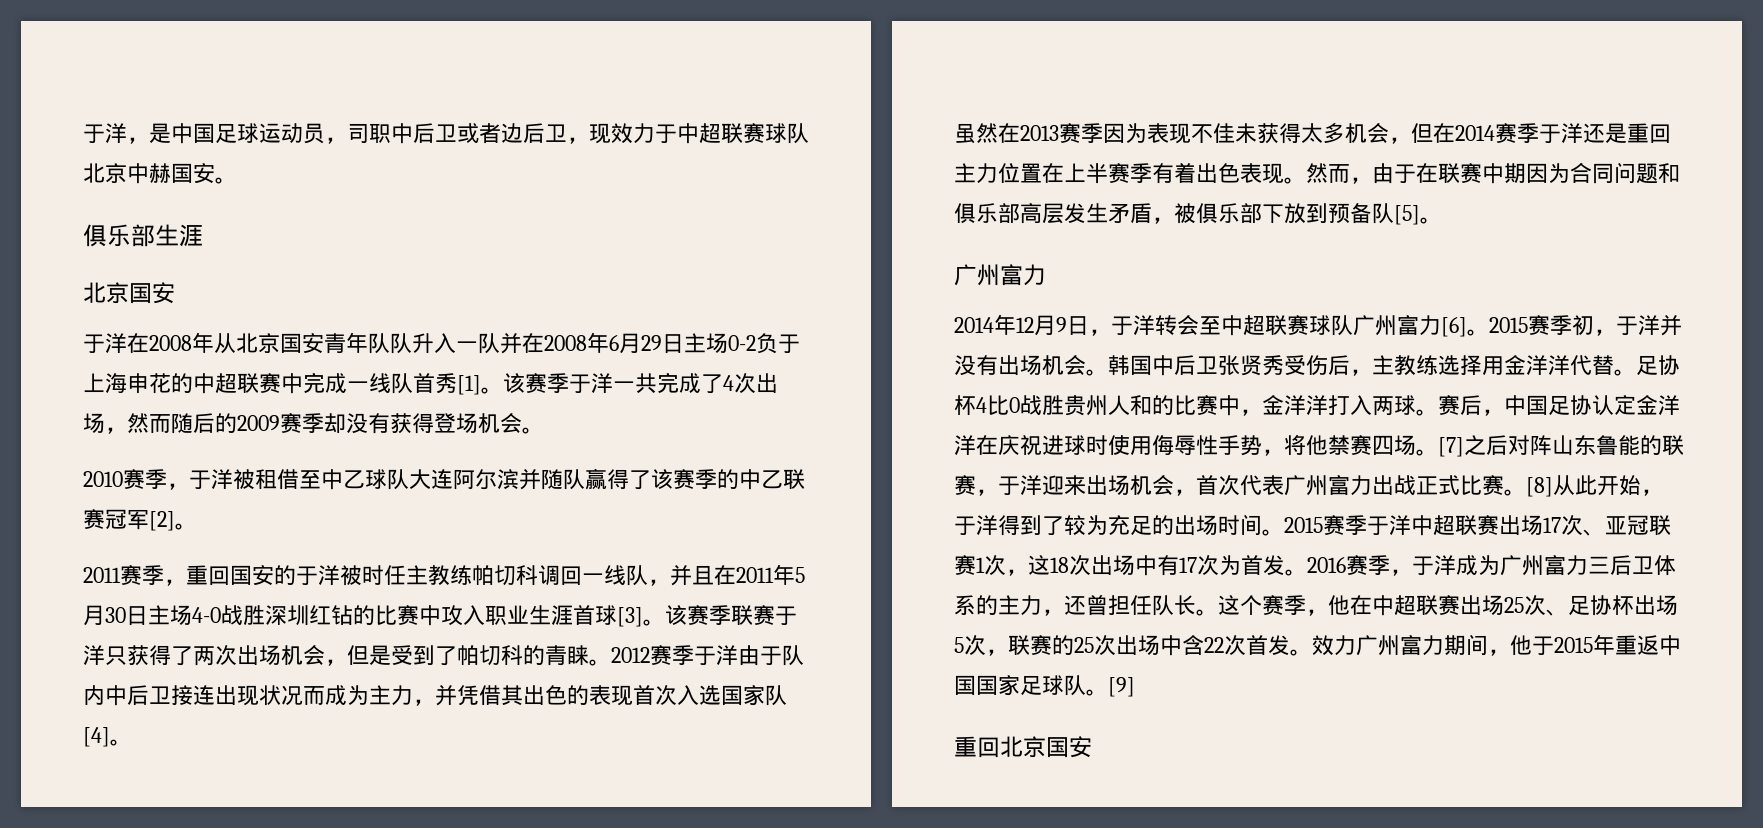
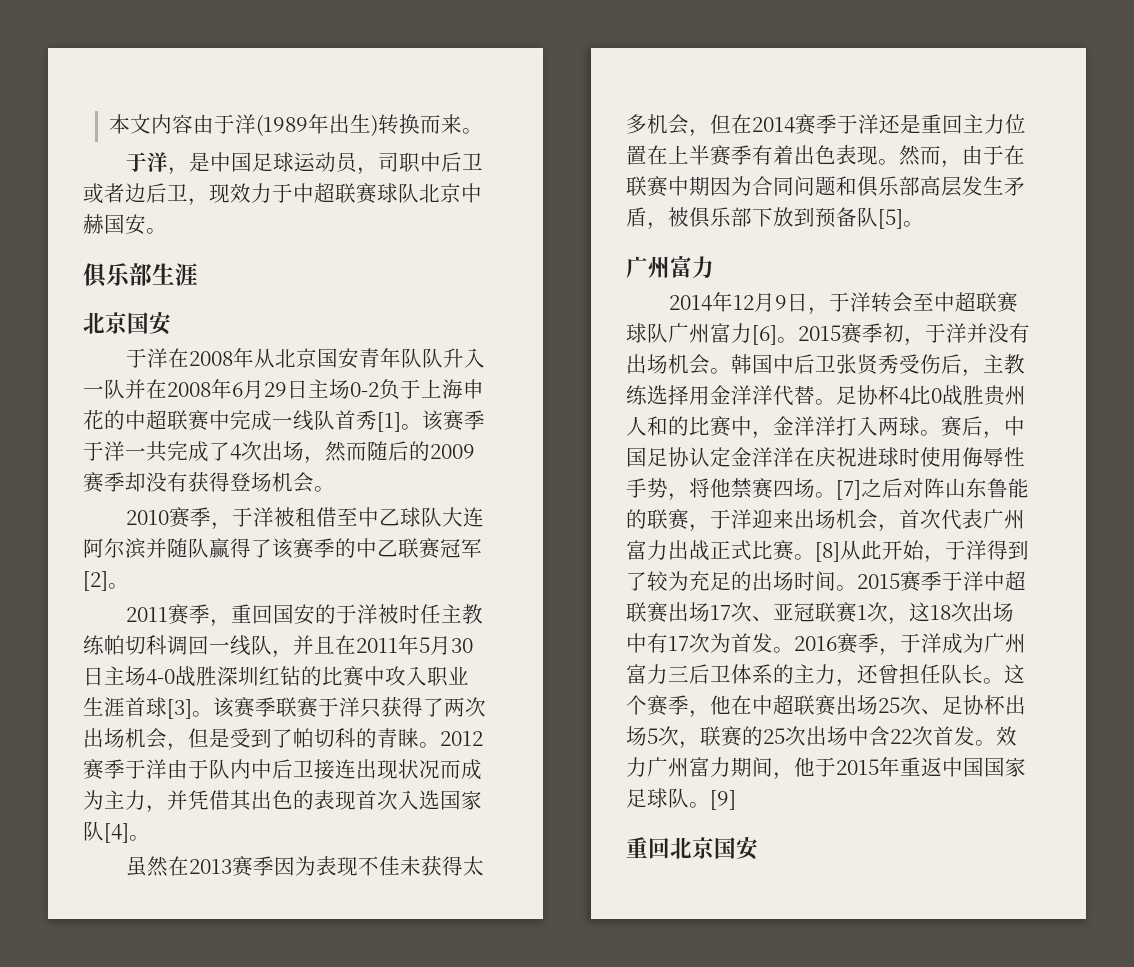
+ 本文内容由于洋(1989年出生)转换而来。

